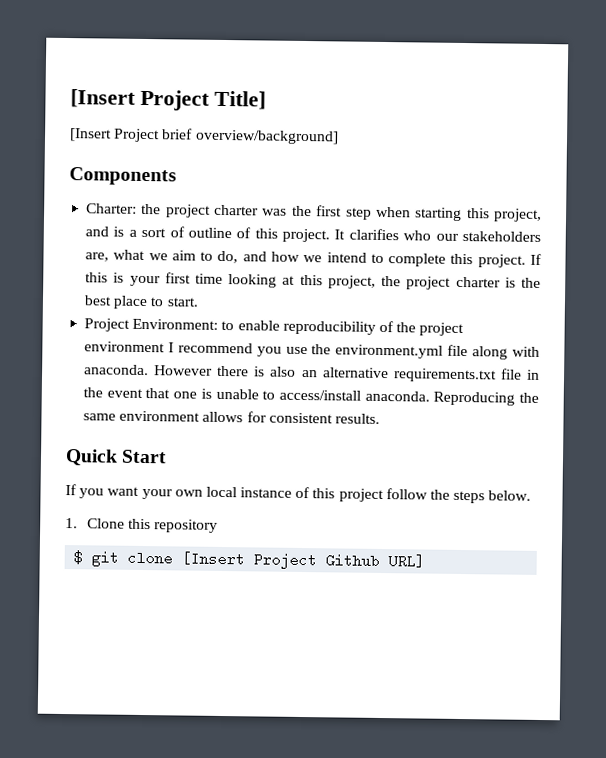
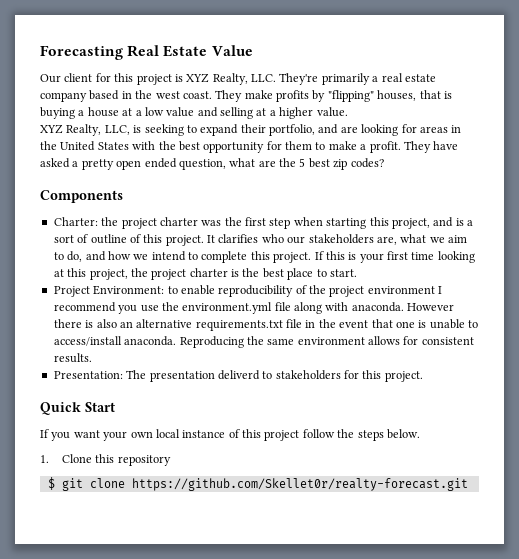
- [Insert Project Title]
- [Insert Project brief overview/background]
+ Forecasting Real Estate Value
+ Our client for this project is XYZ Realty, LLC. They're primarily a real estate company based in the west coast. They make profits by "flipping" houses, that is buying a house at a low value and selling at a higher value.
+ XYZ Realty, LLC, is seeking to expand their portfolio, and are looking for areas in the United States with the best opportunity for them to make a profit. They have asked a pretty open ended question, what are the 5 best zip codes?
+ Presentation: The presentation deliverd to stakeholders for this project.
- $ git clone [Insert Project Github URL]
+ $ git clone https://github.com/Skellet0r/realty-forecast.git

